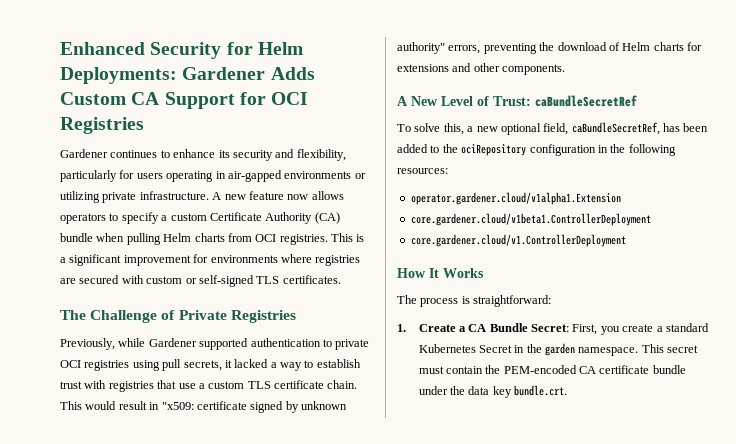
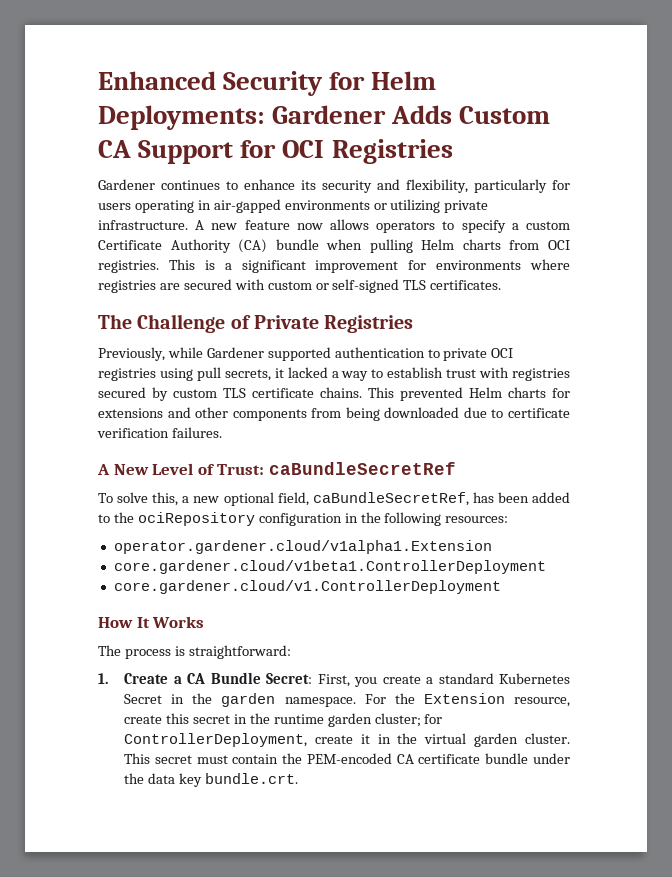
- Previously, while Gardener supported authentication to private OCI registries using pull secrets, it lacked a way to establish trust with registries that use a custom TLS certificate chain. This would result in "x509: certificate signed by unknown authority" errors, preventing the download of Helm charts for extensions and other components.
+ Previously, while Gardener supported authentication to private OCI registries using pull secrets, it lacked a way to establish trust with registries secured by custom TLS certificate chains. This prevented Helm charts for extensions and other components from being downloaded due to certificate verification failures.
+ For the Extension resource, create this secret in the runtime garden cluster; for ControllerDeployment, create it in the virtual garden cluster.

